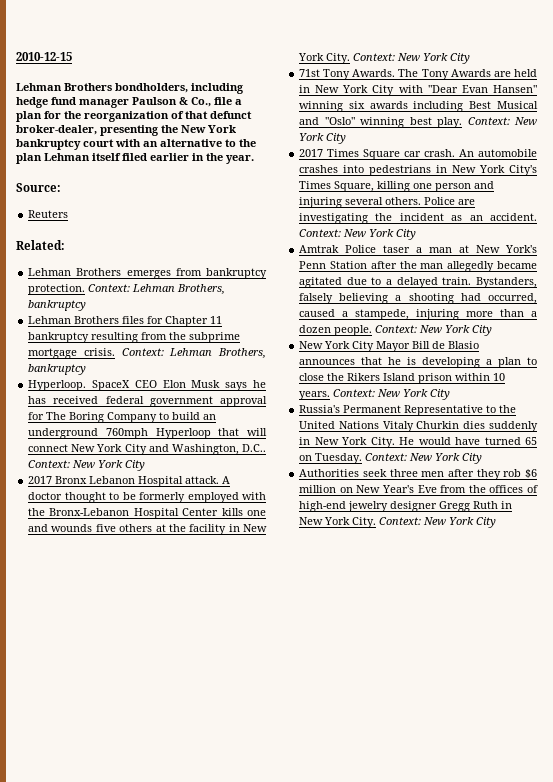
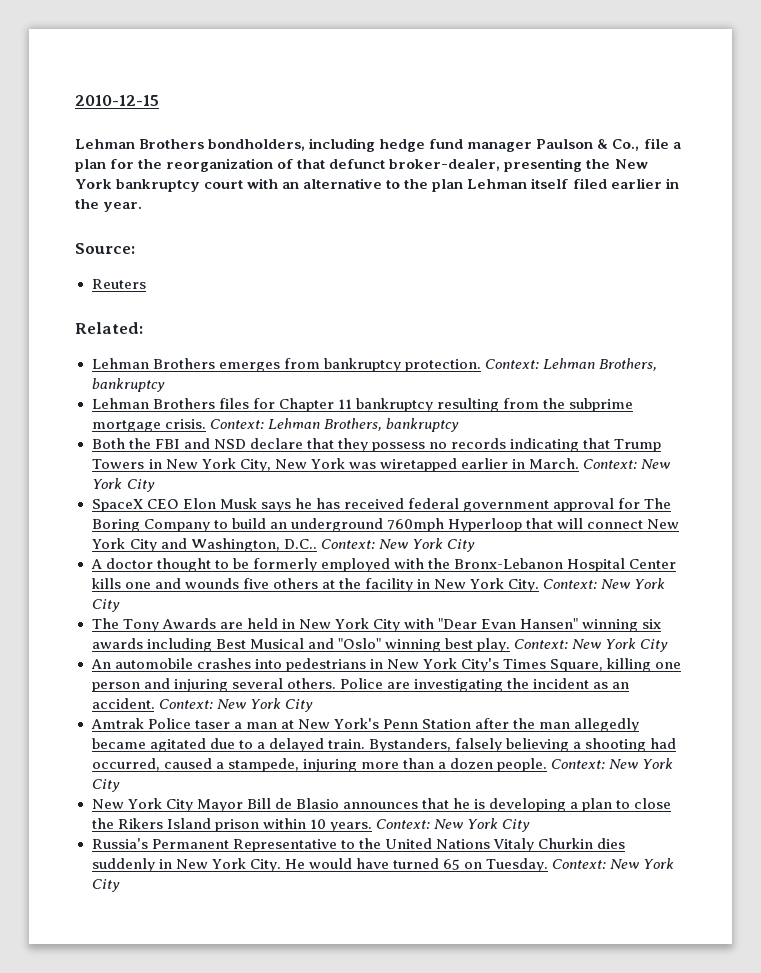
- Hyperloop. SpaceX CEO Elon Musk says he has received federal government approval for The Boring Company to build an underground 760mph Hyperloop that will connect New York City and Washington, D.C..
+ Both the FBI and NSD declare that they possess no records indicating that Trump Towers in New York City, New York was wiretapped earlier in March. Context: New York City
+ SpaceX CEO Elon Musk says he has received federal government approval for The Boring Company to build an underground 760mph Hyperloop that will connect New York City and Washington, D.C..
- 2017 Bronx Lebanon Hospital attack.
- 71st Tony Awards.
- 2017 Times Square car crash.
- Authorities seek three men after they rob $6 million on New Year's Eve from the offices of high-end jewelry designer Gregg Ruth in New York City. Context: New York City

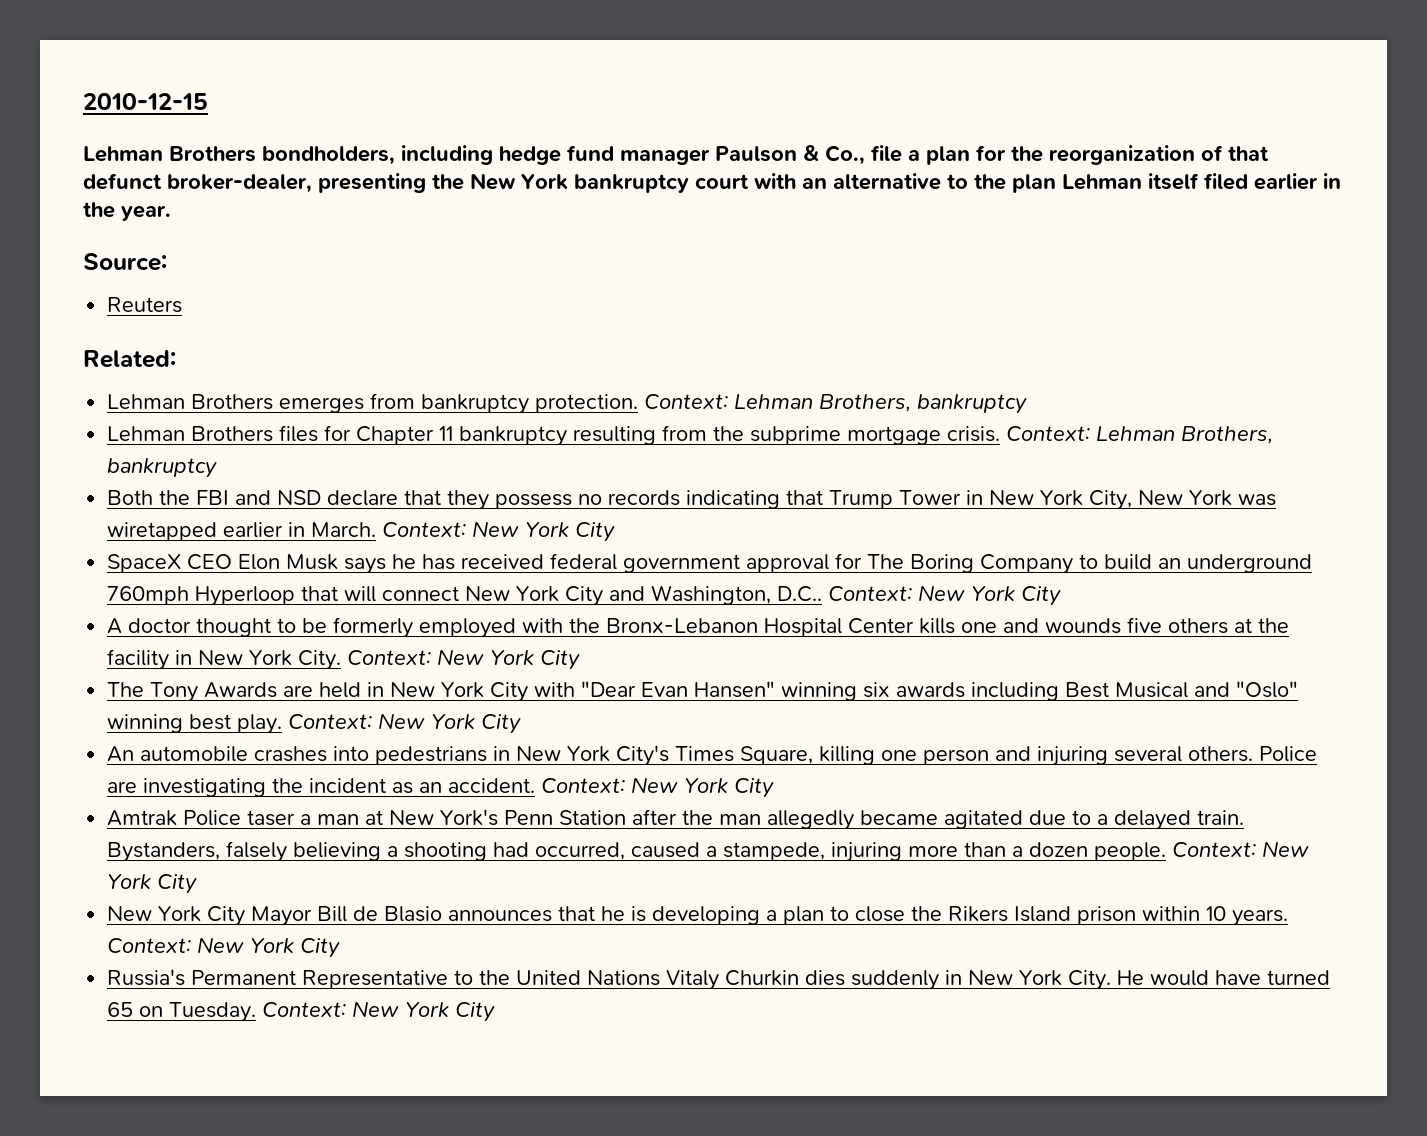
- Both the FBI and NSD declare that they possess no records indicating that Trump Towers in New York City, New York was wiretapped earlier in March.
+ Both the FBI and NSD declare that they possess no records indicating that Trump Tower in New York City, New York was wiretapped earlier in March.

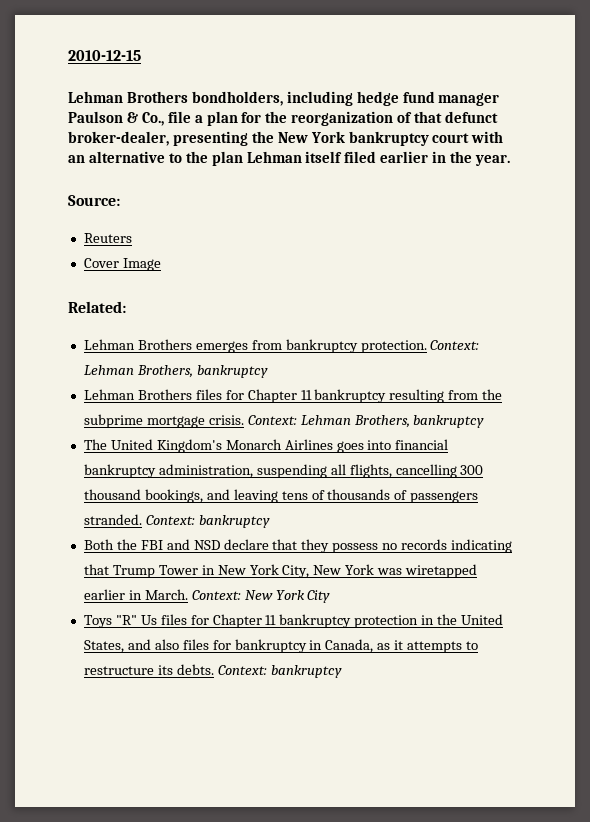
+ Cover Image
+ The United Kingdom's Monarch Airlines goes into financial bankruptcy administration, suspending all flights, cancelling 300 thousand bookings, and leaving tens of thousands of passengers stranded. Context: bankruptcy
- SpaceX CEO Elon Musk says he has received federal government approval for The Boring Company to build an underground 760mph Hyperloop that will connect New York City and Washington, D.C.. Context: New York City
- A doctor thought to be formerly employed with the Bronx-Lebanon Hospital Center kills one and wounds five others at the facility in New York City. Context: New York City
- The Tony Awards are held in New York City with "Dear Evan Hansen" winning six awards including Best Musical and "Oslo" winning best play. Context: New York City
- An automobile crashes into pedestrians in New York City's Times Square, killing one person and injuring several others. Police are investigating the incident as an accident. Context: New York City
- Amtrak Police taser a man at New York's Penn Station after the man allegedly became agitated due to a delayed train. Bystanders, falsely believing a shooting had occurred, caused a stampede, injuring more than a dozen people. Context: New York City
- New York City Mayor Bill de Blasio announces that he is developing a plan to close the Rikers Island prison within 10 years. Context: New York City
- Russia's Permanent Representative to the United Nations Vitaly Churkin dies suddenly in New York City. He would have turned 65 on Tuesday. Context: New York City
+ Toys "R" Us files for Chapter 11 bankruptcy protection in the United States, and also files for bankruptcy in Canada, as it attempts to restructure its debts. Context: bankruptcy

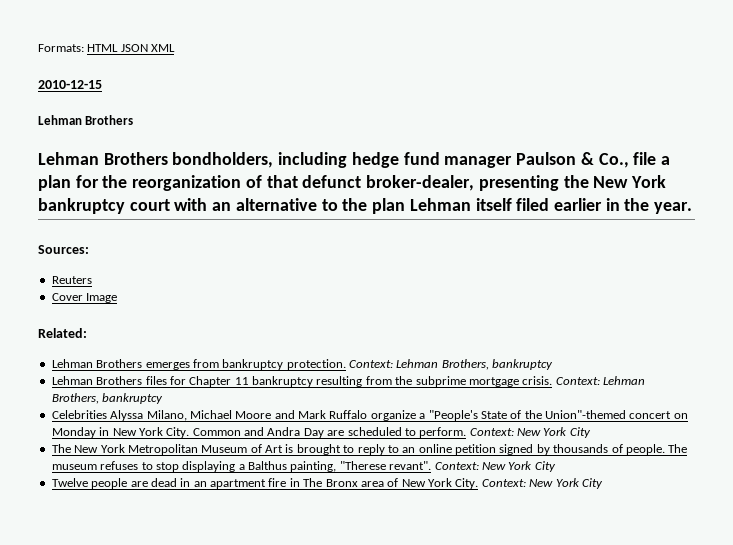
+ Formats: HTML JSON XML
  2010-12-15
+ Lehman Brothers
- Source:
+ Sources:
- The United Kingdom's Monarch Airlines goes into financial bankruptcy administration, suspending all flights, cancelling 300 thousand bookings, and leaving tens of thousands of passengers stranded. Context: bankruptcy
- Both the FBI and NSD declare that they possess no records indicating that Trump Tower in New York City, New York was wiretapped earlier in March. Context: New York City
- Toys "R" Us files for Chapter 11 bankruptcy protection in the United States, and also files for bankruptcy in Canada, as it attempts to restructure its debts. Context: bankruptcy
+ Celebrities Alyssa Milano, Michael Moore and Mark Ruffalo organize a "People's State of the Union"-themed concert on Monday in New York City. Common and Andra Day are scheduled to perform. Context: New York City
+ The New York Metropolitan Museum of Art is brought to reply to an online petition signed by thousands of people. The museum refuses to stop displaying a Balthus painting, "Therese revant". Context: New York City
+ Twelve people are dead in an apartment fire in The Bronx area of New York City. Context: New York City

